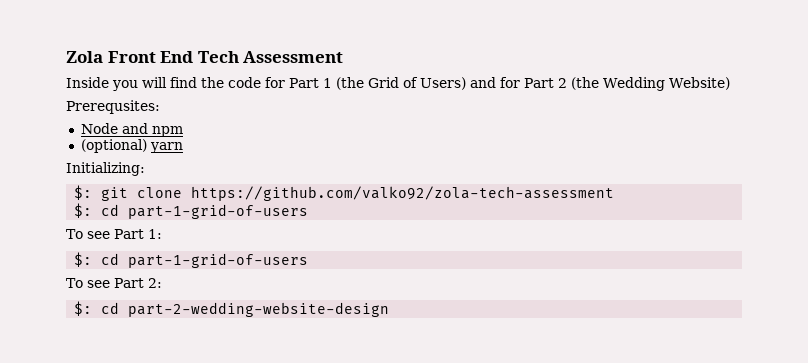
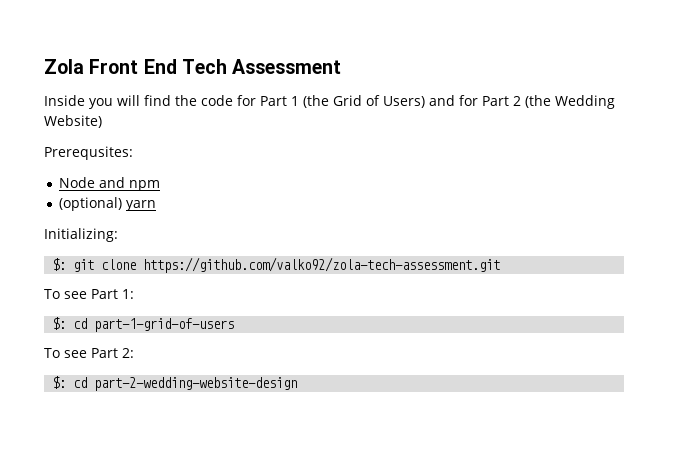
- $: git clone https://github.com/valko92/zola-tech-assessment
- $: cd part-1-grid-of-users
+ $: git clone https://github.com/valko92/zola-tech-assessment.git

